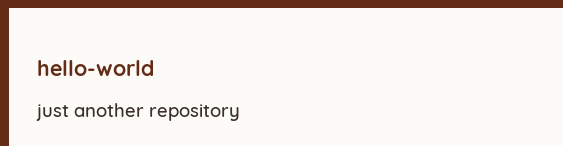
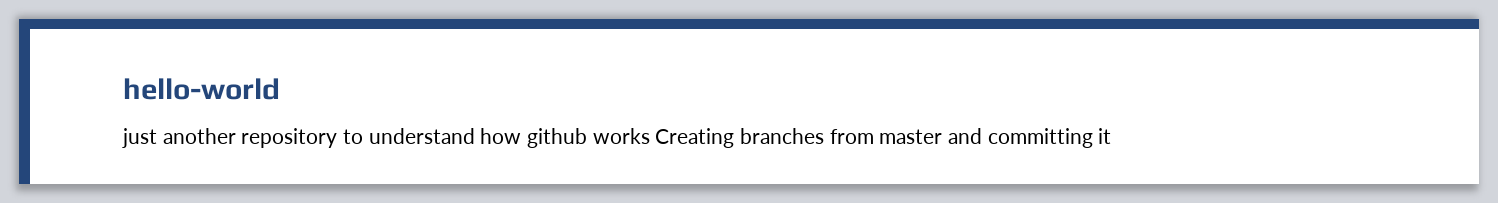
- just another repository
+ just another repository to understand how github works Creating branches from master and committing it

